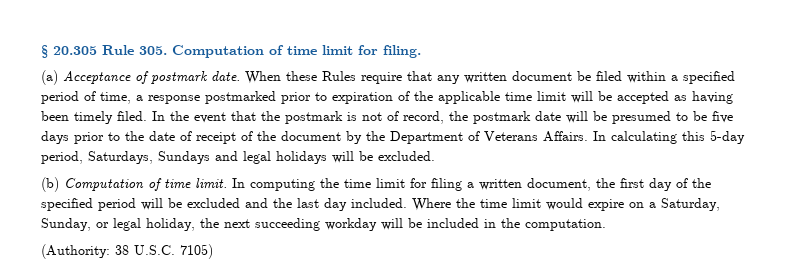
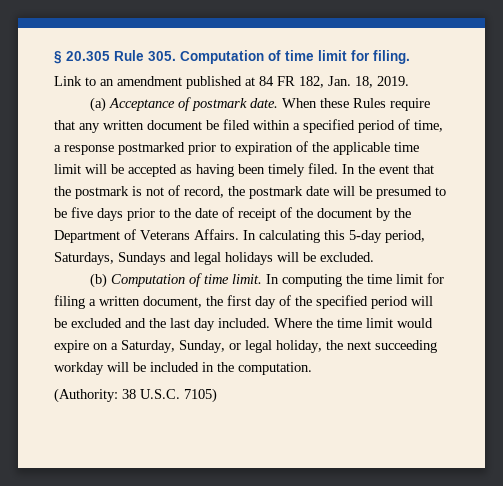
+ Link to an amendment published at 84 FR 182, Jan. 18, 2019.

